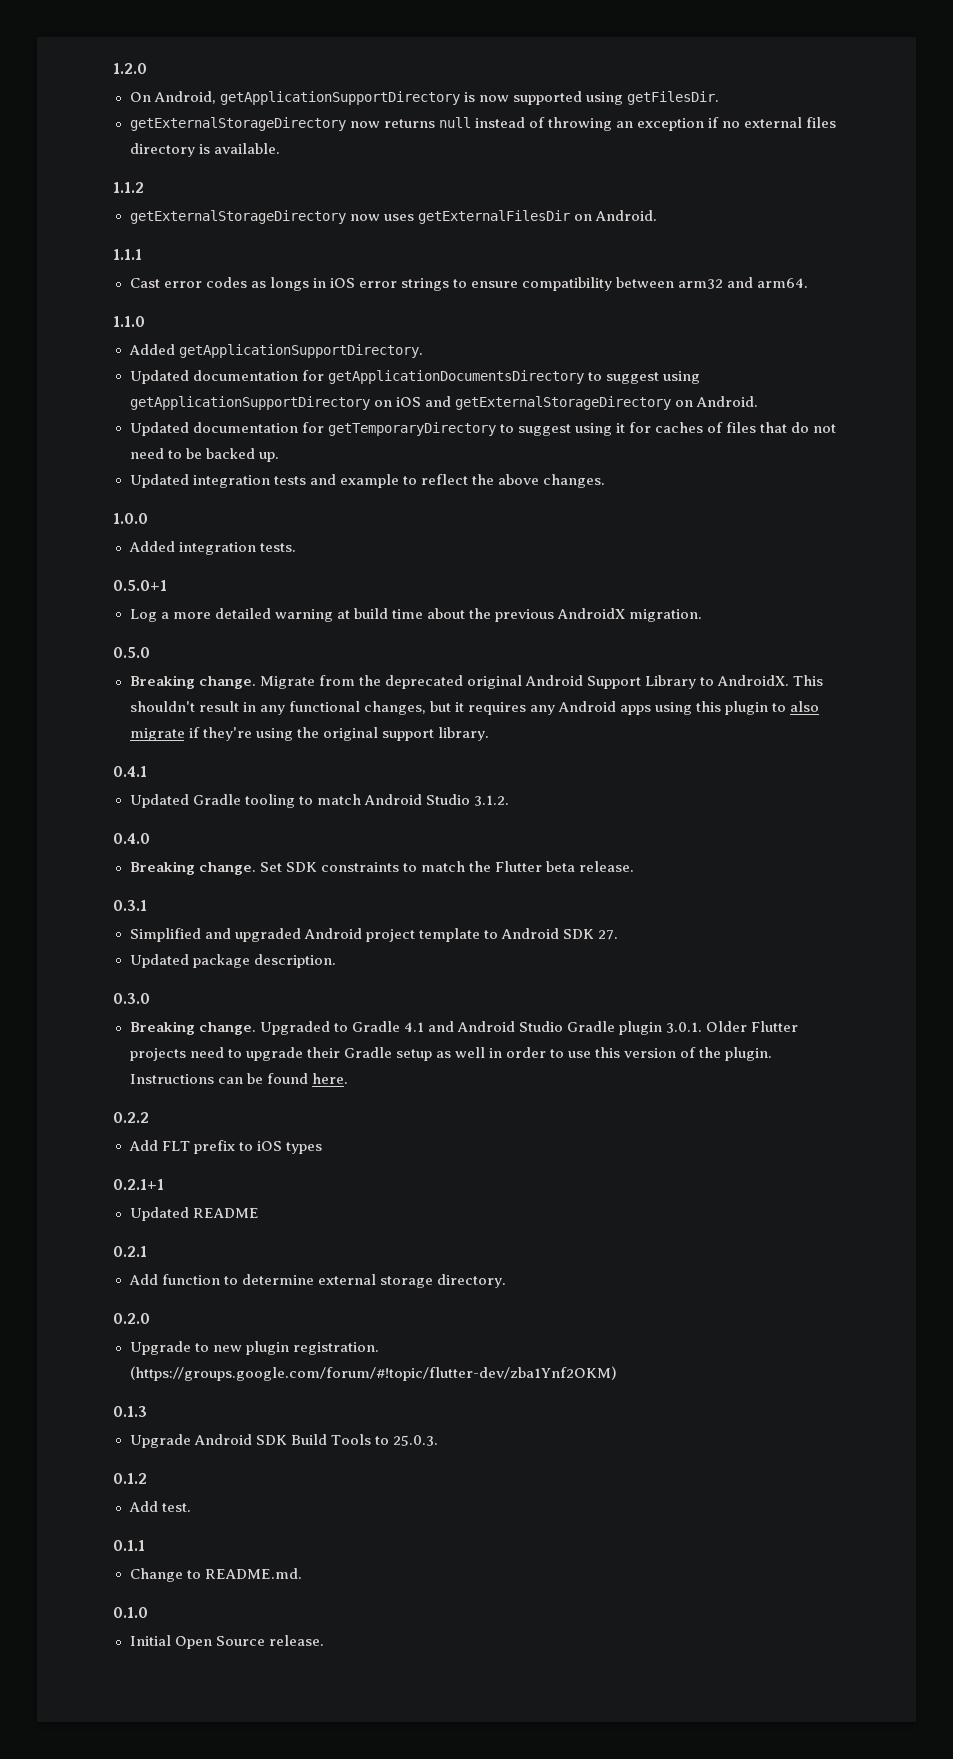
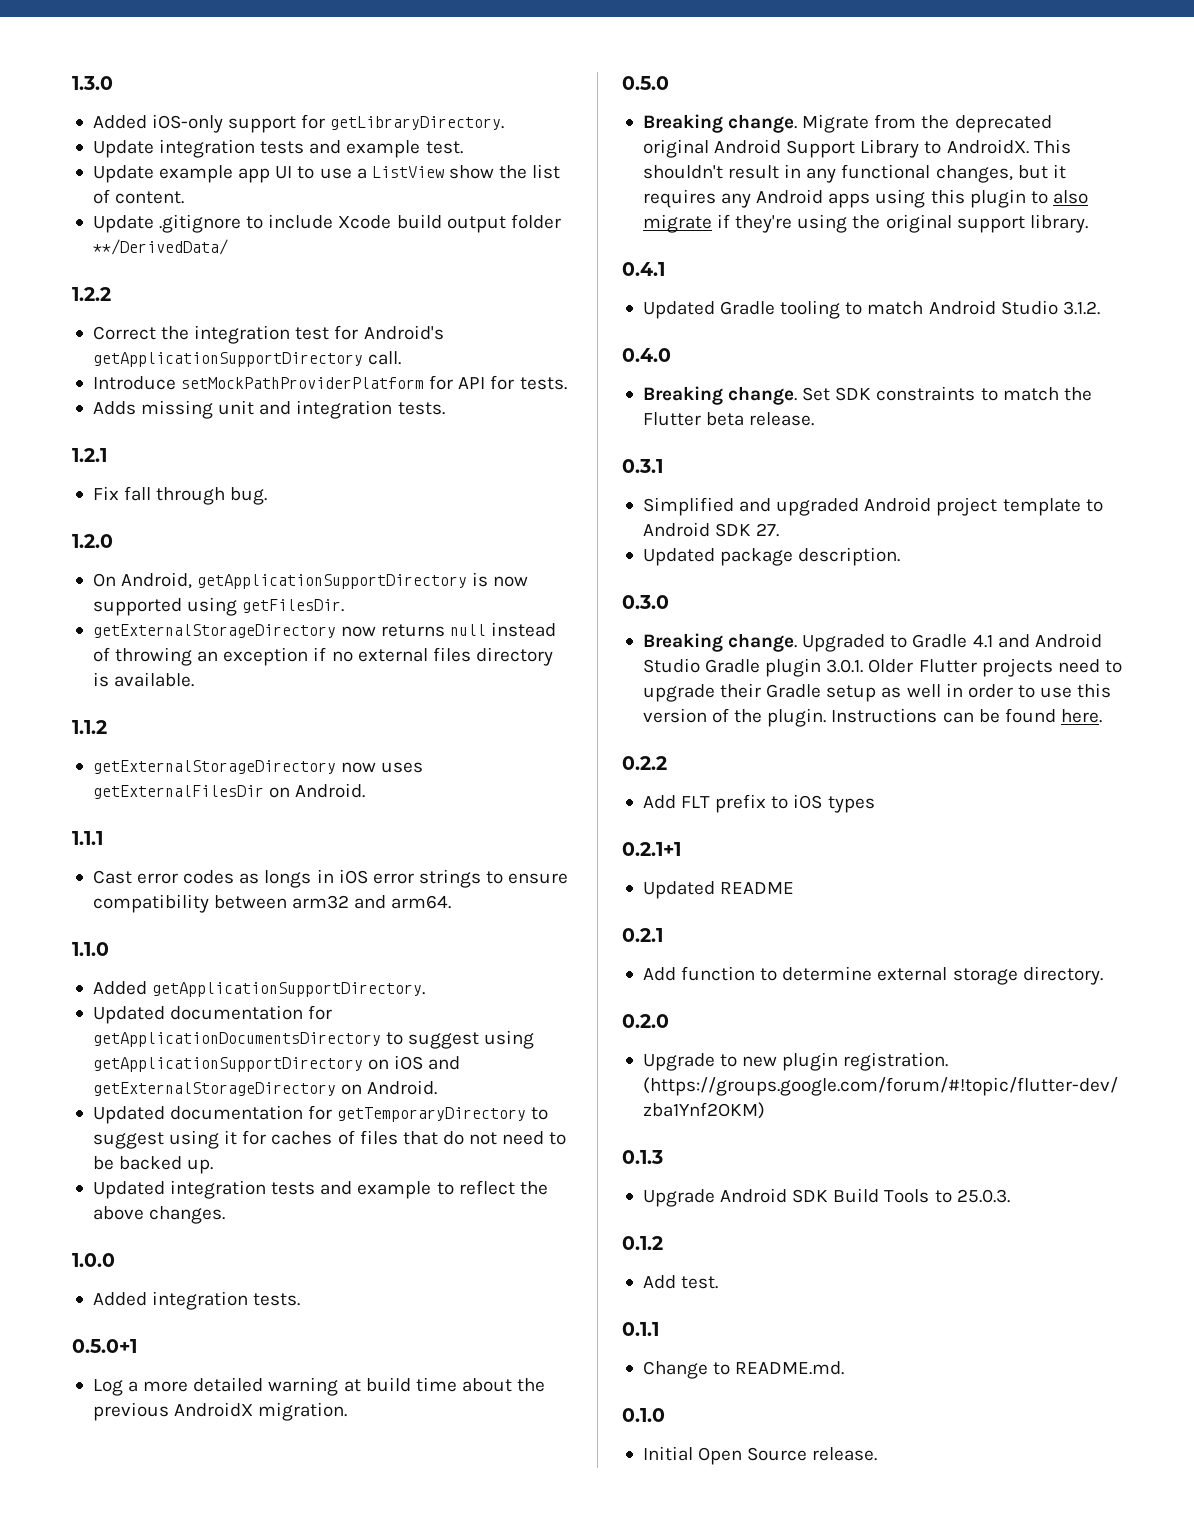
+ 1.3.0
+ Added iOS-only support for getLibraryDirectory.
+ Update integration tests and example test.
+ Update example app UI to use a ListView show the list of content.
+ Update .gitignore to include Xcode build output folder **/DerivedData/
+ 1.2.2
+ Correct the integration test for Android's getApplicationSupportDirectory call.
+ Introduce setMockPathProviderPlatform for API for tests.
+ Adds missing unit and integration tests.
+ 1.2.1
+ Fix fall through bug.

